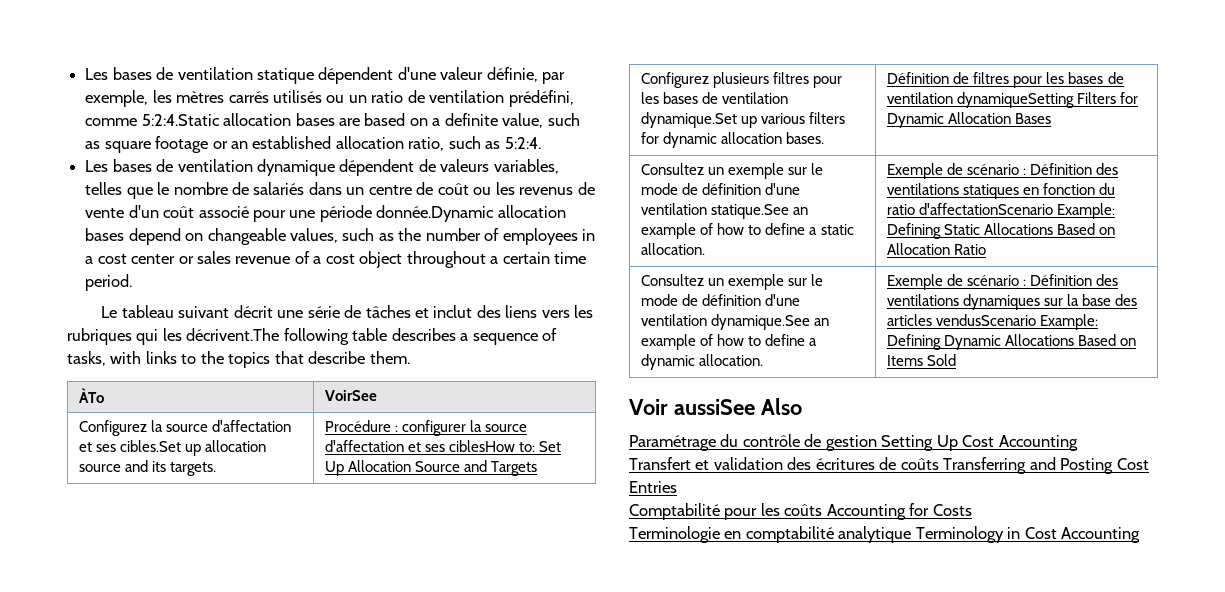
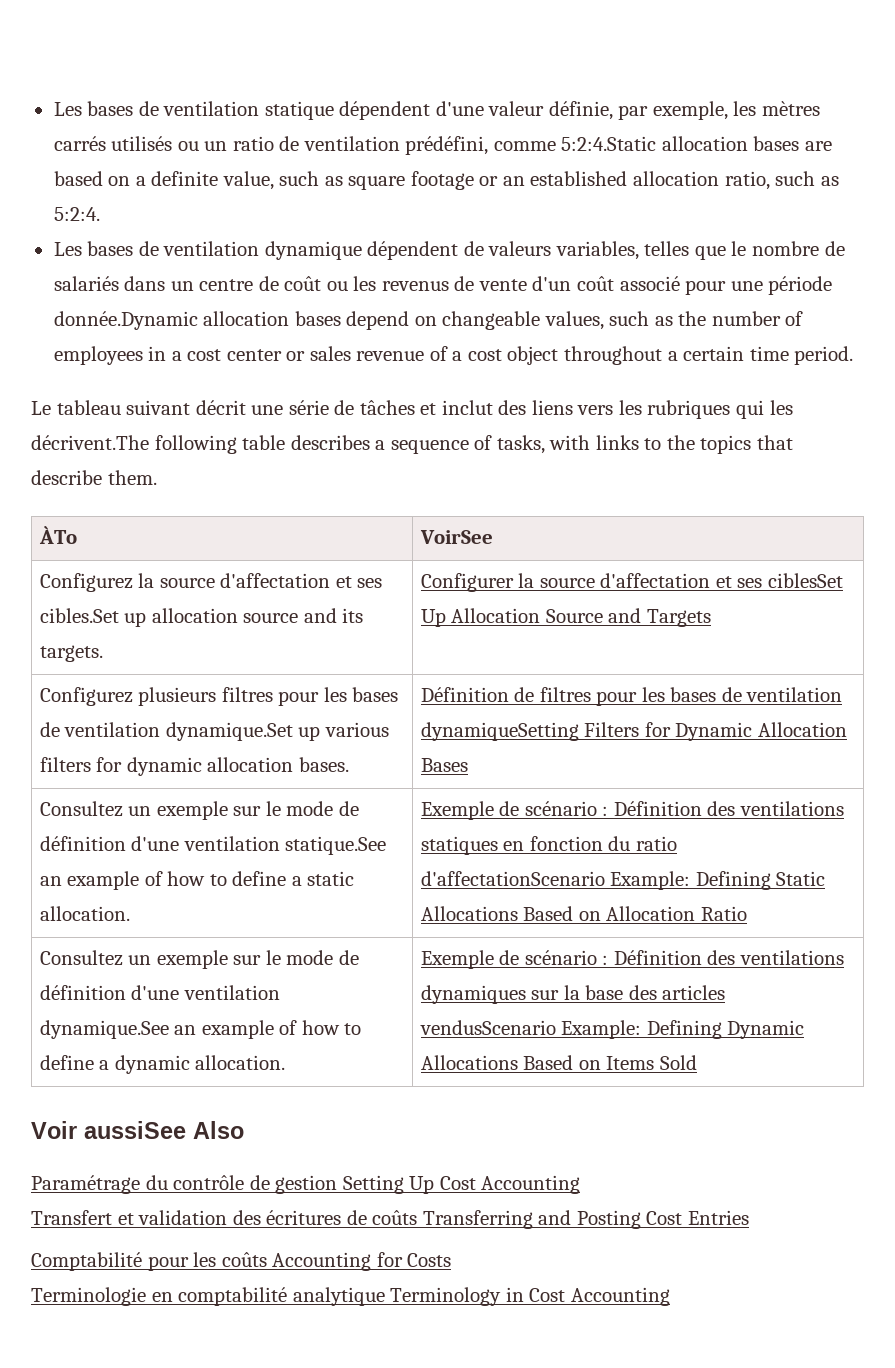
- Configurez la source d'affectation et ses cibles.Set up allocation source and its targets. | Procédure : configurer la source d'affectation et ses ciblesHow to: Set Up Allocation Source and Targets
+ Configurez la source d'affectation et ses cibles.Set up allocation source and its targets. | Configurer la source d'affectation et ses ciblesSet Up Allocation Source and Targets

